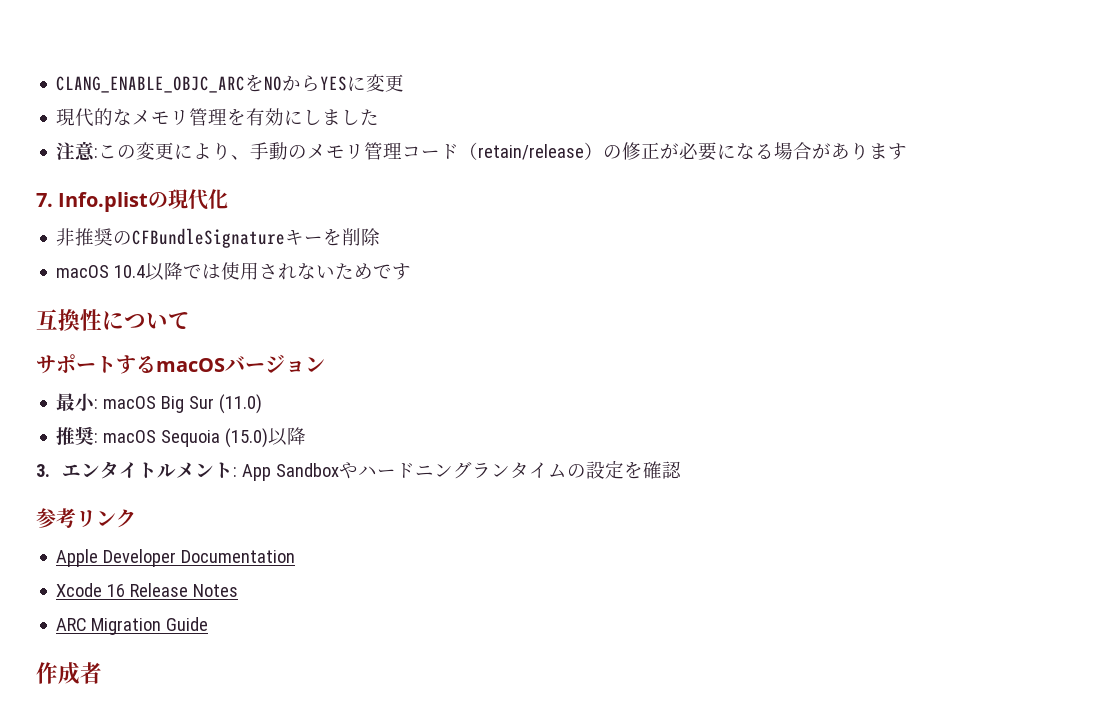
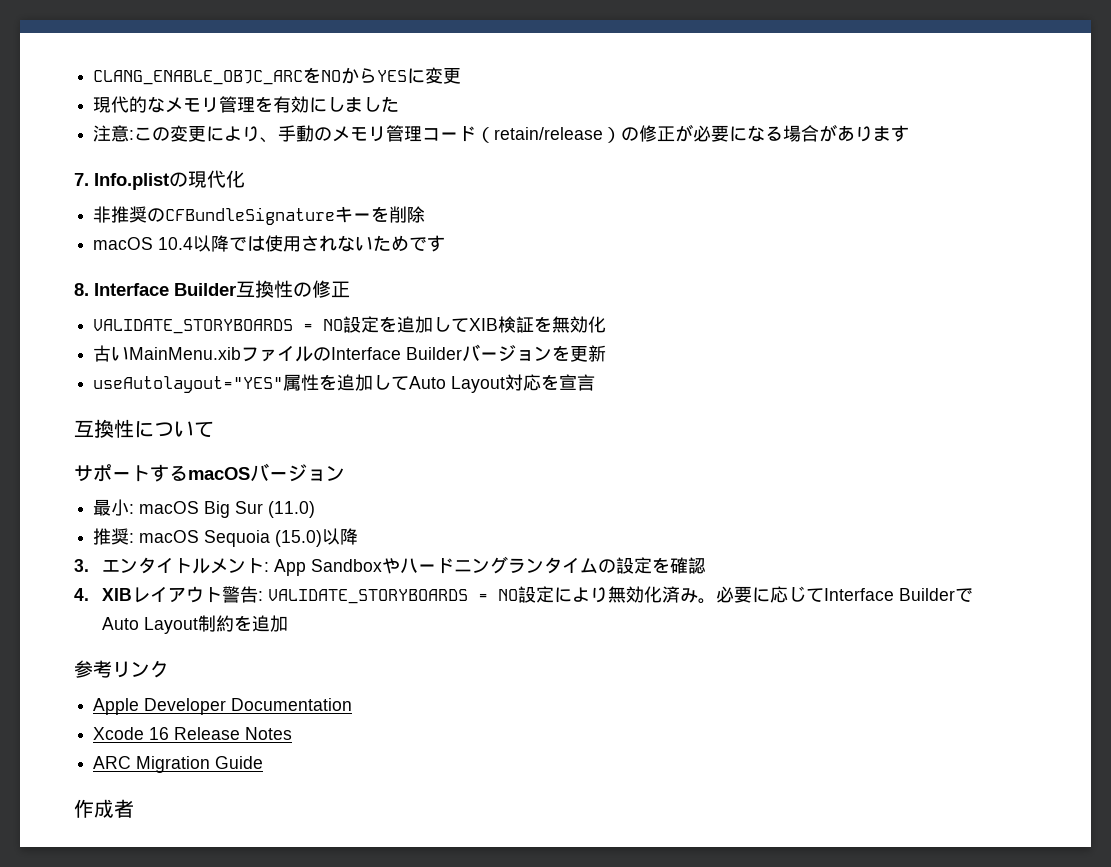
+ 8. Interface Builder互換性の修正
+ VALIDATE_STORYBOARDS = NO設定を追加してXIB検証を無効化
+ 古いMainMenu.xibファイルのInterface Builderバージョンを更新
+ useAutolayout="YES"属性を追加してAuto Layout対応を宣言
+ 4. XIBレイアウト警告: VALIDATE_STORYBOARDS = NO設定により無効化済み。必要に応じてInterface BuilderでAuto Layout制約を追加

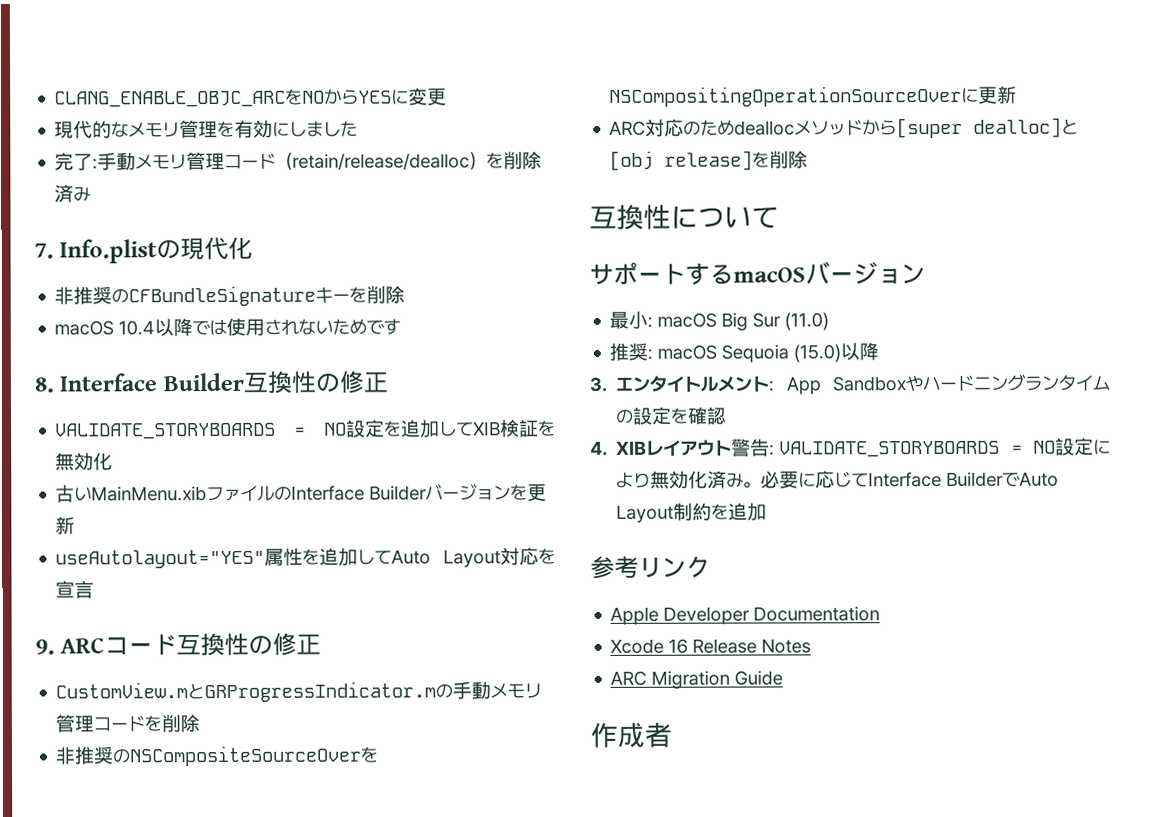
- 注意:この変更により、手動のメモリ管理コード（retain/release）の修正が必要になる場合があります
+ 完了:手動メモリ管理コード（retain/release/dealloc）を削除済み
+ 9. ARCコード互換性の修正
+ CustomView.mとGRProgressIndicator.mの手動メモリ管理コードを削除
+ 非推奨のNSCompositeSourceOverをNSCompositingOperationSourceOverに更新
+ ARC対応のためdeallocメソッドから[super dealloc]と[obj release]を削除

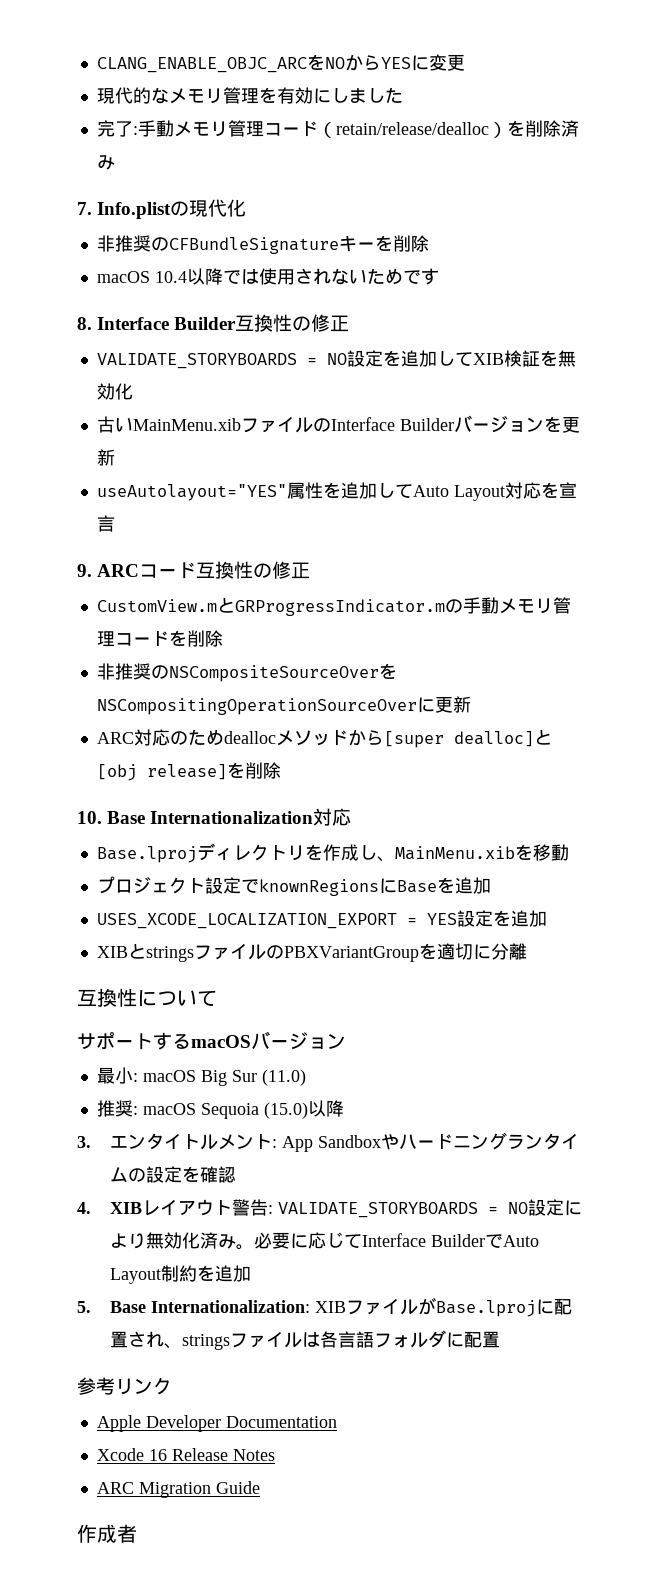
+ 10. Base Internationalization対応
+ Base.lprojディレクトリを作成し、MainMenu.xibを移動
+ プロジェクト設定でknownRegionsにBaseを追加
+ USES_XCODE_LOCALIZATION_EXPORT = YES設定を追加
+ XIBとstringsファイルのPBXVariantGroupを適切に分離
+ 5. Base Internationalization: XIBファイルがBase.lprojに配置され、stringsファイルは各言語フォルダに配置

